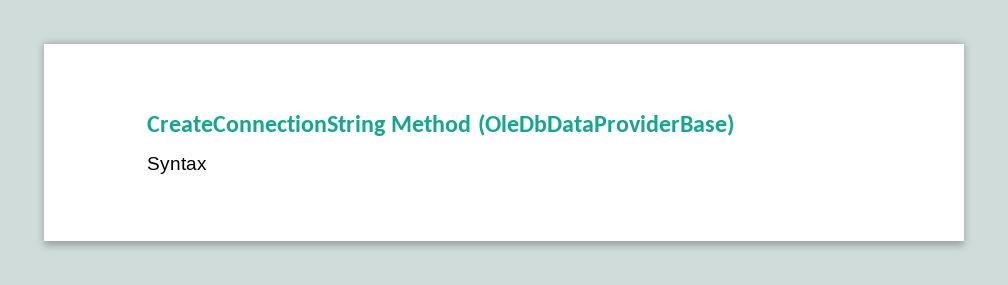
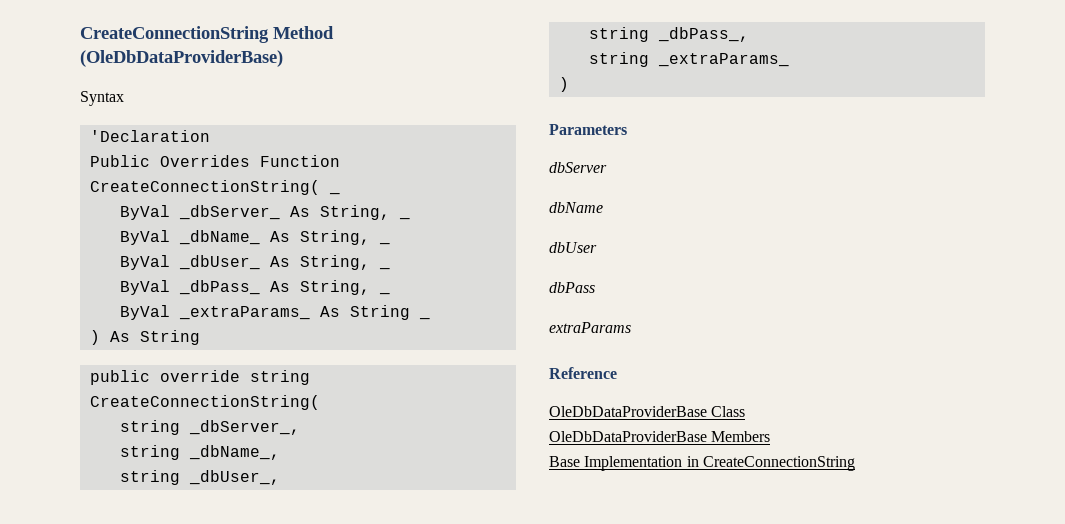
+ 'Declaration
+ Public Overrides Function CreateConnectionString( _
+ ByVal _dbServer_ As String, _
+ ByVal _dbName_ As String, _
+ ByVal _dbUser_ As String, _
+ ByVal _dbPass_ As String, _
+ ByVal _extraParams_ As String _
+ ) As String
+ public override string CreateConnectionString(
+ string _dbServer_,
+ string _dbName_,
+ string _dbUser_,
+ string _dbPass_,
+ string _extraParams_
+ )
+ Parameters
+ dbServer
+ dbName
+ dbUser
+ dbPass
+ extraParams
+ Reference
+ OleDbDataProviderBase Class
+ OleDbDataProviderBase Members
+ Base Implementation in CreateConnectionString

